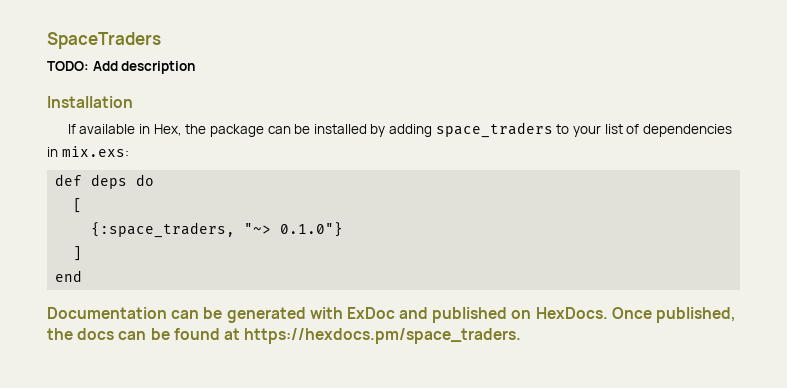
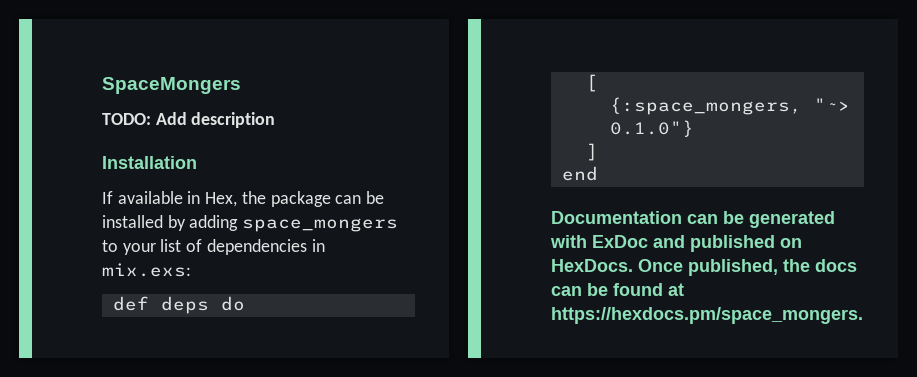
- SpaceTraders
+ SpaceMongers
- If available in Hex, the package can be installed by adding space_traders to your list of dependencies in mix.exs:
+ If available in Hex, the package can be installed by adding space_mongers to your list of dependencies in mix.exs:
- {:space_traders, "~> 0.1.0"}
+ {:space_mongers, "~> 0.1.0"}
- Once published, the docs can be found at https://hexdocs.pm/space_traders.
+ Once published, the docs can be found at https://hexdocs.pm/space_mongers.

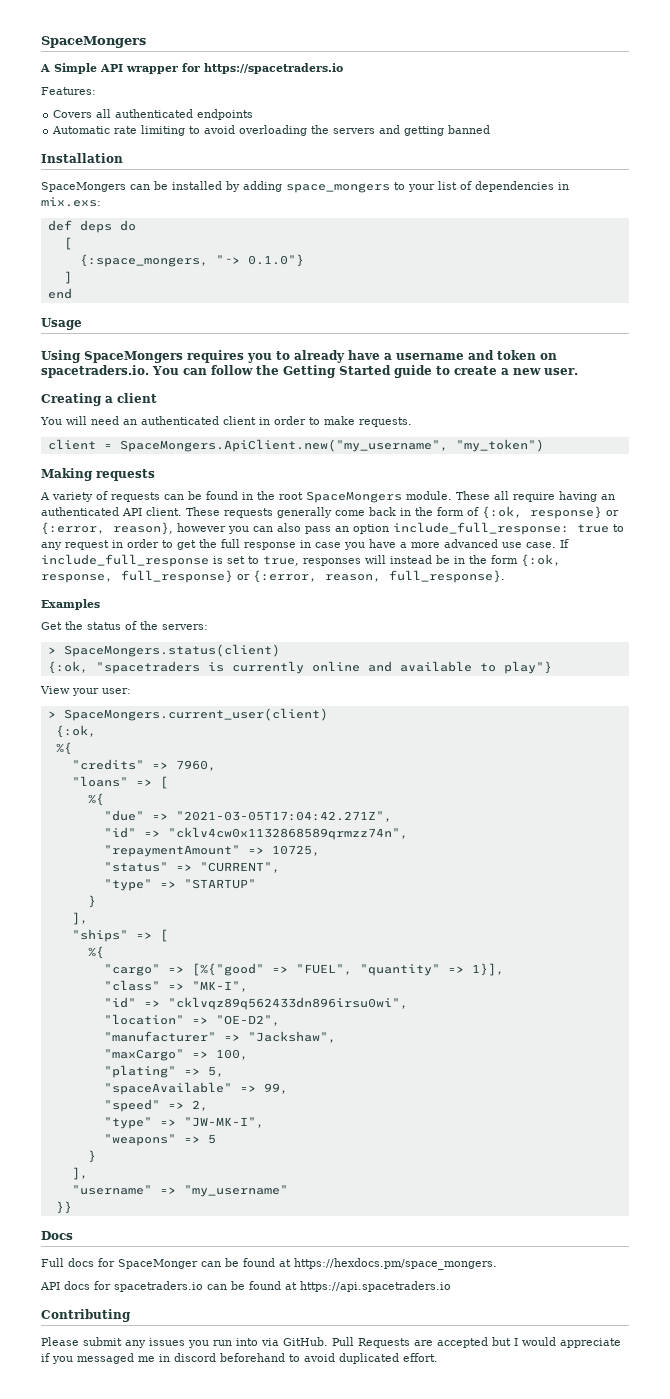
- TODO: Add description
+ A Simple API wrapper for https://spacetraders.io
+ Features:
+ Covers all authenticated endpoints
+ Automatic rate limiting to avoid overloading the servers and getting banned
  Installation
- If available in Hex, the package can be installed by adding space_mongers to your list of dependencies in mix.exs:
+ SpaceMongers can be installed by adding space_mongers to your list of dependencies in mix.exs:
- Documentation can be generated with ExDoc and published on HexDocs. Once published, the docs can be found at https://hexdocs.pm/space_mongers.
+ Usage
+ Using SpaceMongers requires you to already have a username and token on spacetraders.io. You can follow the Getting Started guide to create a new user.
+ Creating a client
+ You will need an authenticated client in order to make requests.
+ client = SpaceMongers.ApiClient.new("my_username", "my_token")
+ Making requests
+ A variety of requests can be found in the root SpaceMongers module. These all require having an authenticated API client. These requests generally come back in the form of {:ok, response} or {:error, reason}, however you can also pass an option include_full_response: true to any request in order to get the full response in case you have a more advanced use case. If include_full_response is set to true, responses will instead be in the form {:ok, response, full_response} or {:error, reason, full_response}.
+ Examples
+ Get the status of the servers:
+ > SpaceMongers.status(client)
+ {:ok, "spacetraders is currently online and available to play"}
+ View your user:
+ > SpaceMongers.current_user(client)
+ {:ok,
+ %{
+ "credits" => 7960,
+ "loans" => [
+ %{
+ "due" => "2021-03-05T17:04:42.271Z",
+ "id" => "cklv4cw0x1132868589qrmzz74n",
+ "repaymentAmount" => 10725,
+ "status" => "CURRENT",
+ "type" => "STARTUP"
+ }
+ ],
+ "ships" => [
+ %{
+ "cargo" => [%{"good" => "FUEL", "quantity" => 1}],
+ "class" => "MK-I",
+ "id" => "cklvqz89q562433dn896irsu0wi",
+ "location" => "OE-D2",
+ "manufacturer" => "Jackshaw",
+ "maxCargo" => 100,
+ "plating" => 5,
+ "spaceAvailable" => 99,
+ "speed" => 2,
+ "type" => "JW-MK-I",
+ "weapons" => 5
+ }
+ ],
+ "username" => "my_username"
+ }}
+ Docs
+ Full docs for SpaceMonger can be found at https://hexdocs.pm/space_mongers.
+ API docs for spacetraders.io can be found at https://api.spacetraders.io
+ Contributing
+ Please submit any issues you run into via GitHub. Pull Requests are accepted but I would appreciate if you messaged me in discord beforehand to avoid duplicated effort.

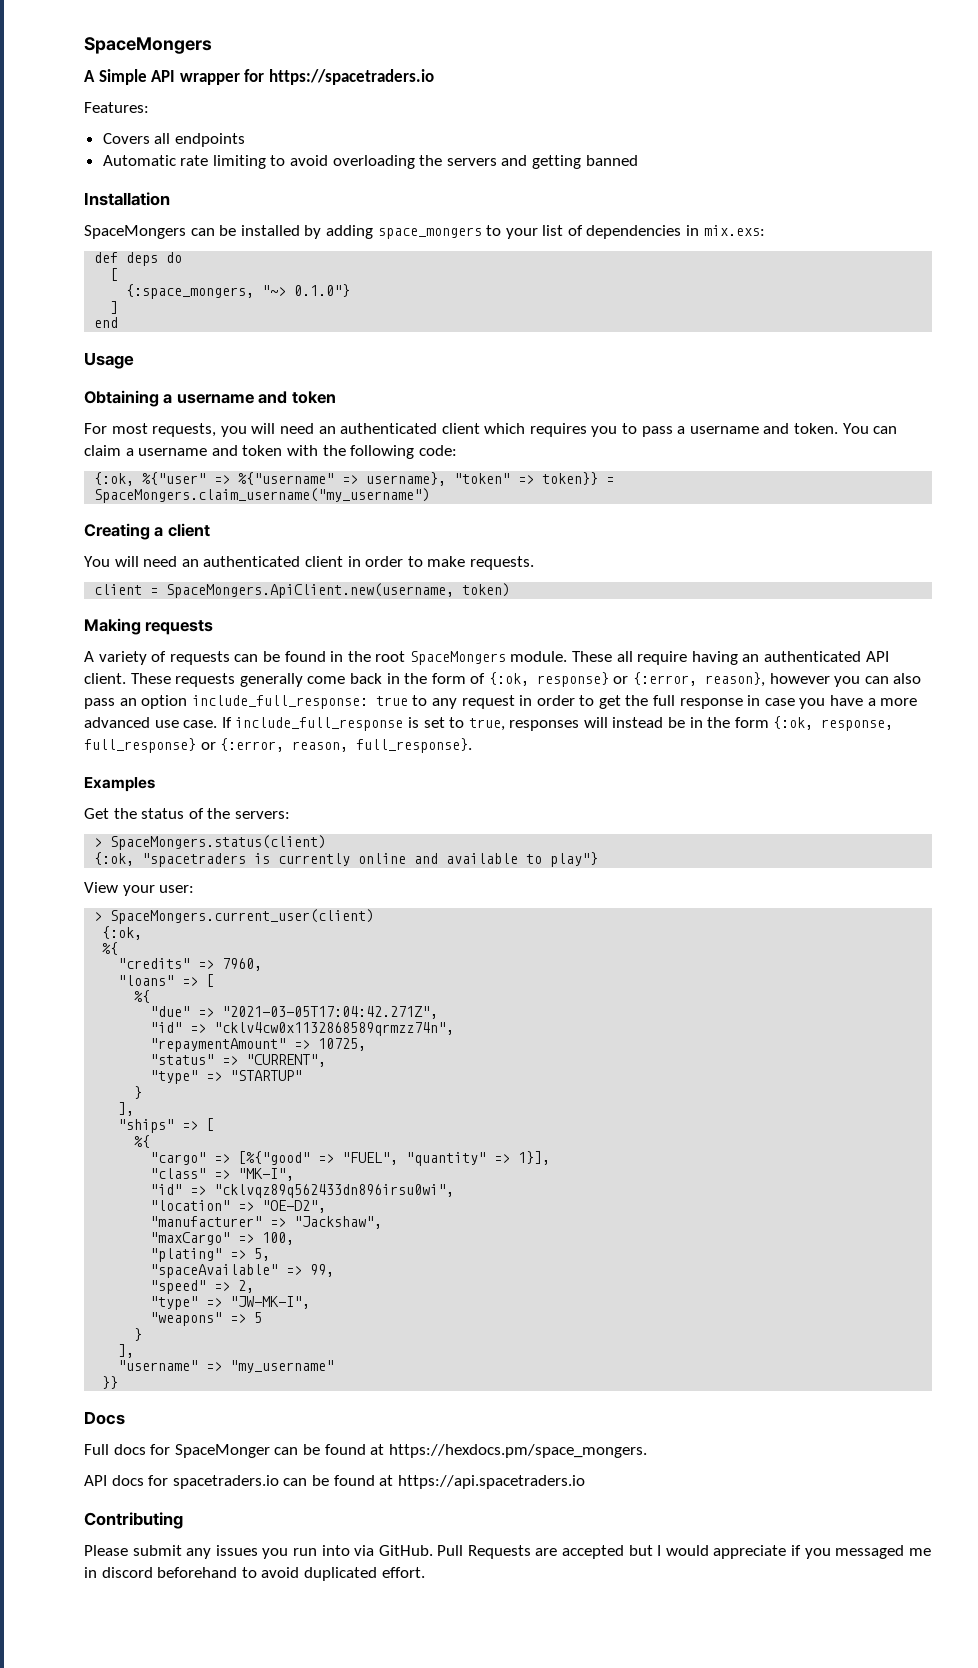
- Covers all authenticated endpoints
+ Covers all endpoints
- Using SpaceMongers requires you to already have a username and token on spacetraders.io. You can follow the Getting Started guide to create a new user.
+ Obtaining a username and token
+ For most requests, you will need an authenticated client which requires you to pass a username and token. You can claim a username and token with the following code:
+ {:ok, %{"user" => %{"username" => username}, "token" => token}} = SpaceMongers.claim_username("my_username")
- client = SpaceMongers.ApiClient.new("my_username", "my_token")
+ client = SpaceMongers.ApiClient.new(username, token)

